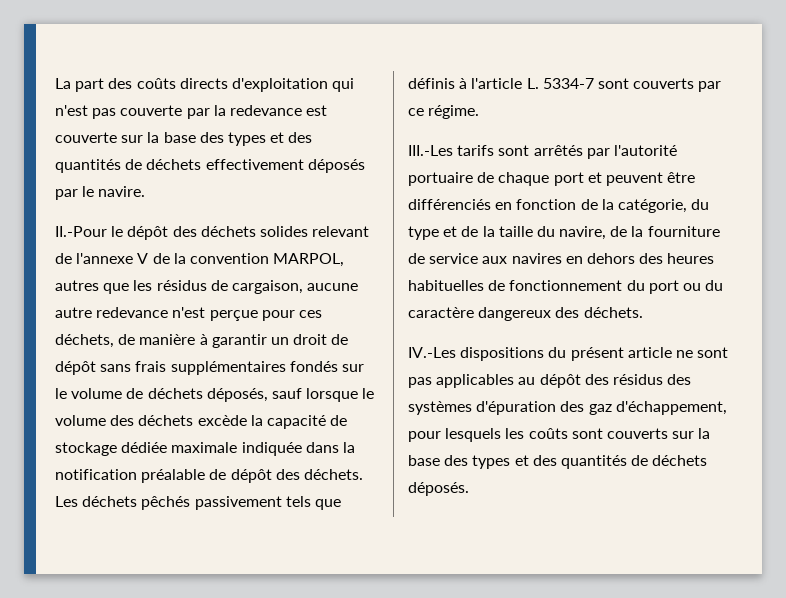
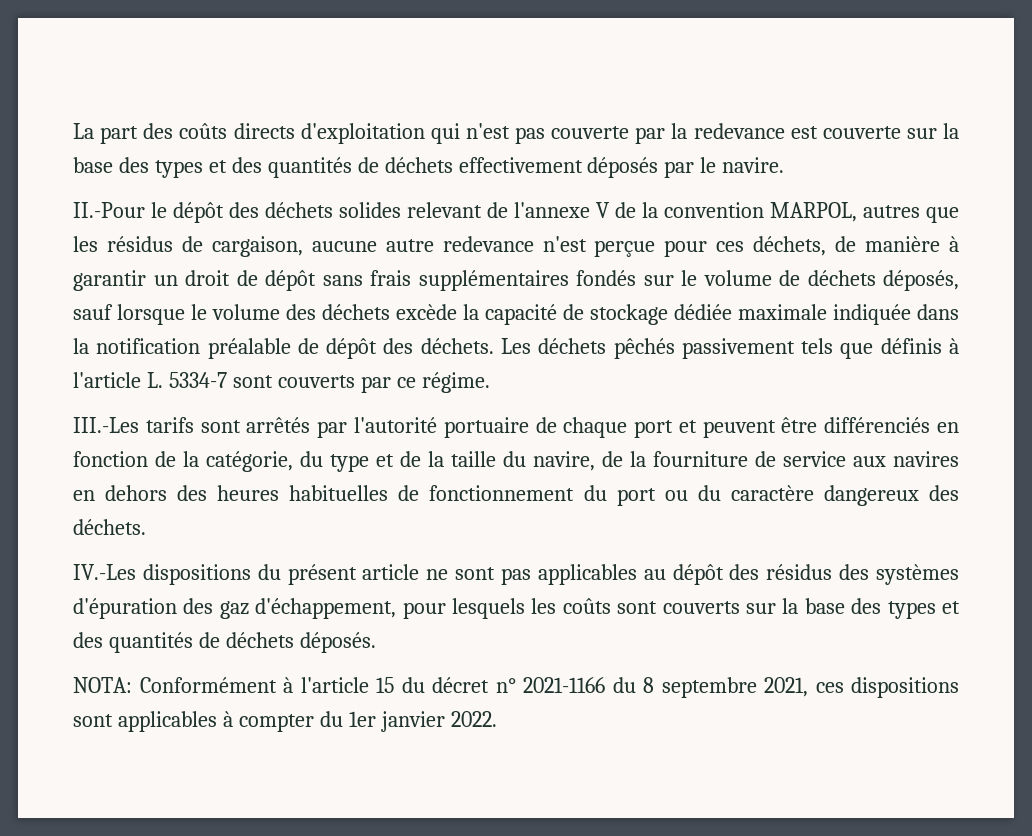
+ NOTA: Conformément à l'article 15 du décret n° 2021-1166 du 8 septembre 2021, ces dispositions sont applicables à compter du 1er janvier 2022.

